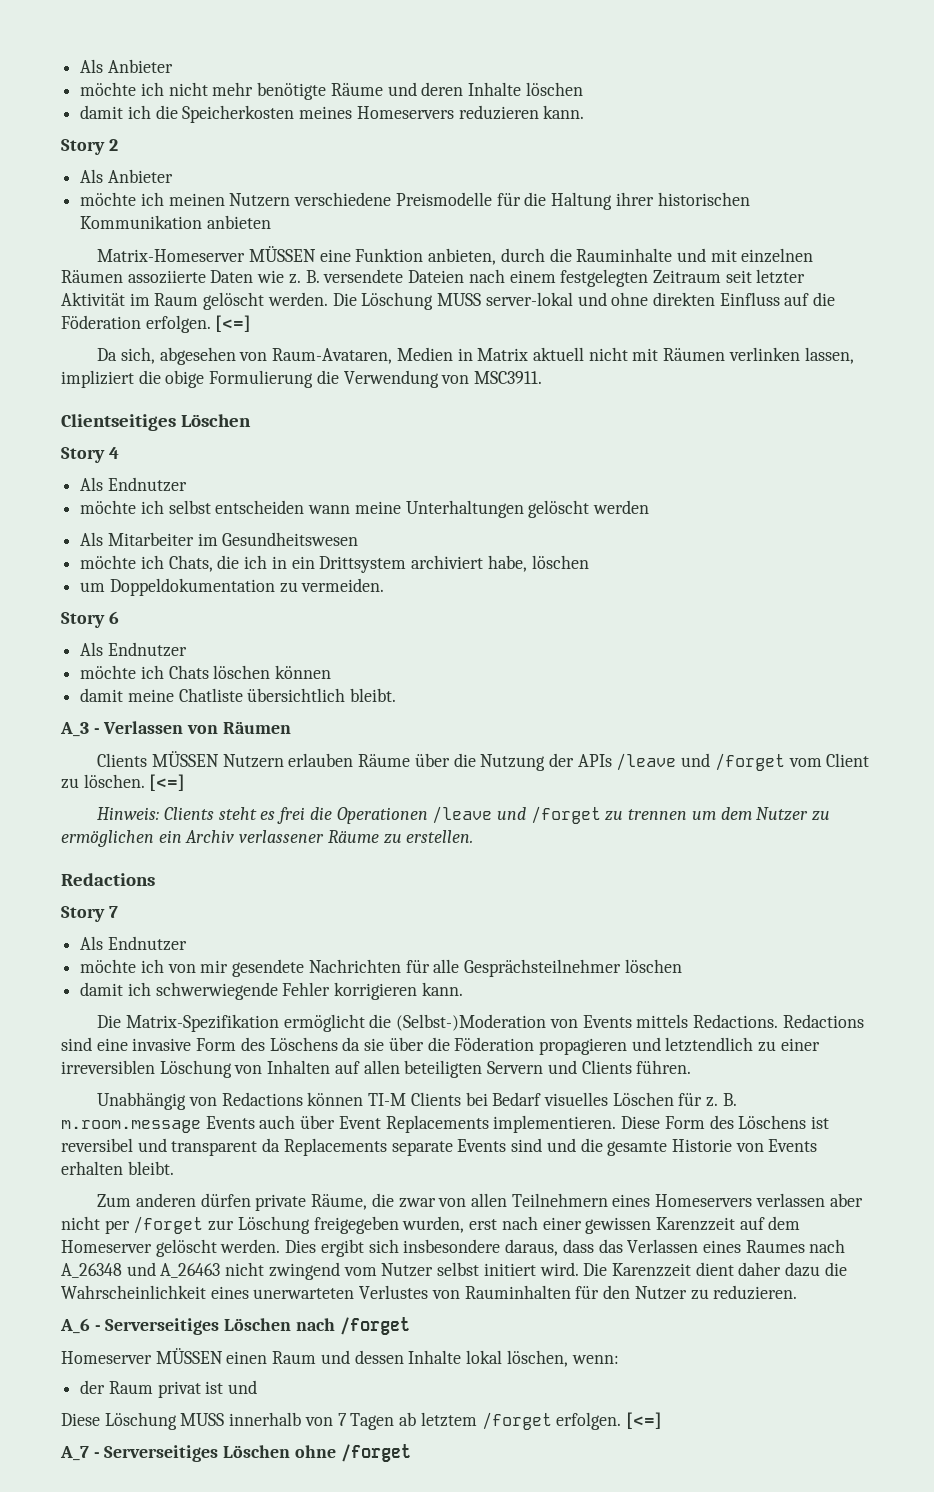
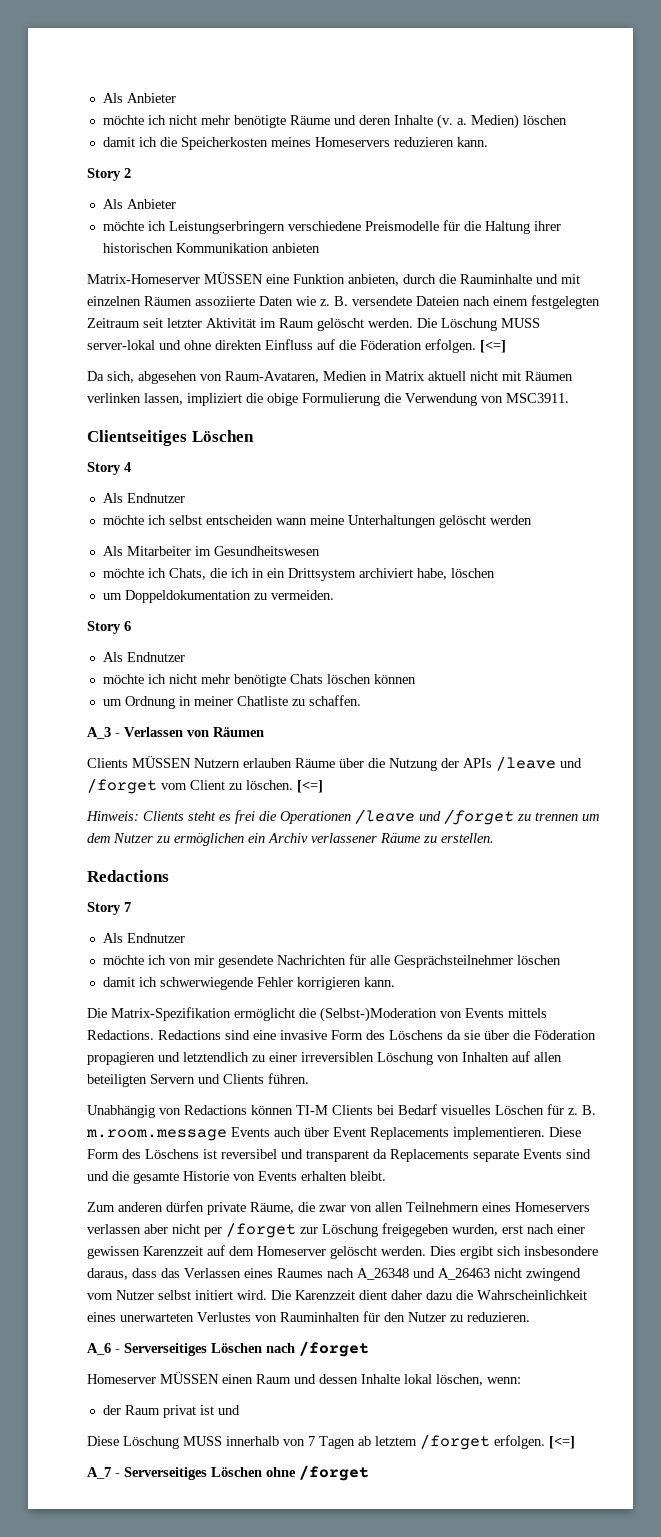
- möchte ich nicht mehr benötigte Räume und deren Inhalte löschen
+ möchte ich nicht mehr benötigte Räume und deren Inhalte (v. a. Medien) löschen
- möchte ich meinen Nutzern verschiedene Preismodelle für die Haltung ihrer historischen Kommunikation anbieten
+ möchte ich Leistungserbringern verschiedene Preismodelle für die Haltung ihrer historischen Kommunikation anbieten
- möchte ich Chats löschen können
+ möchte ich nicht mehr benötigte Chats löschen können
- damit meine Chatliste übersichtlich bleibt.
+ um Ordnung in meiner Chatliste zu schaffen.

